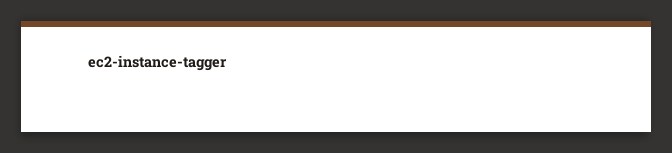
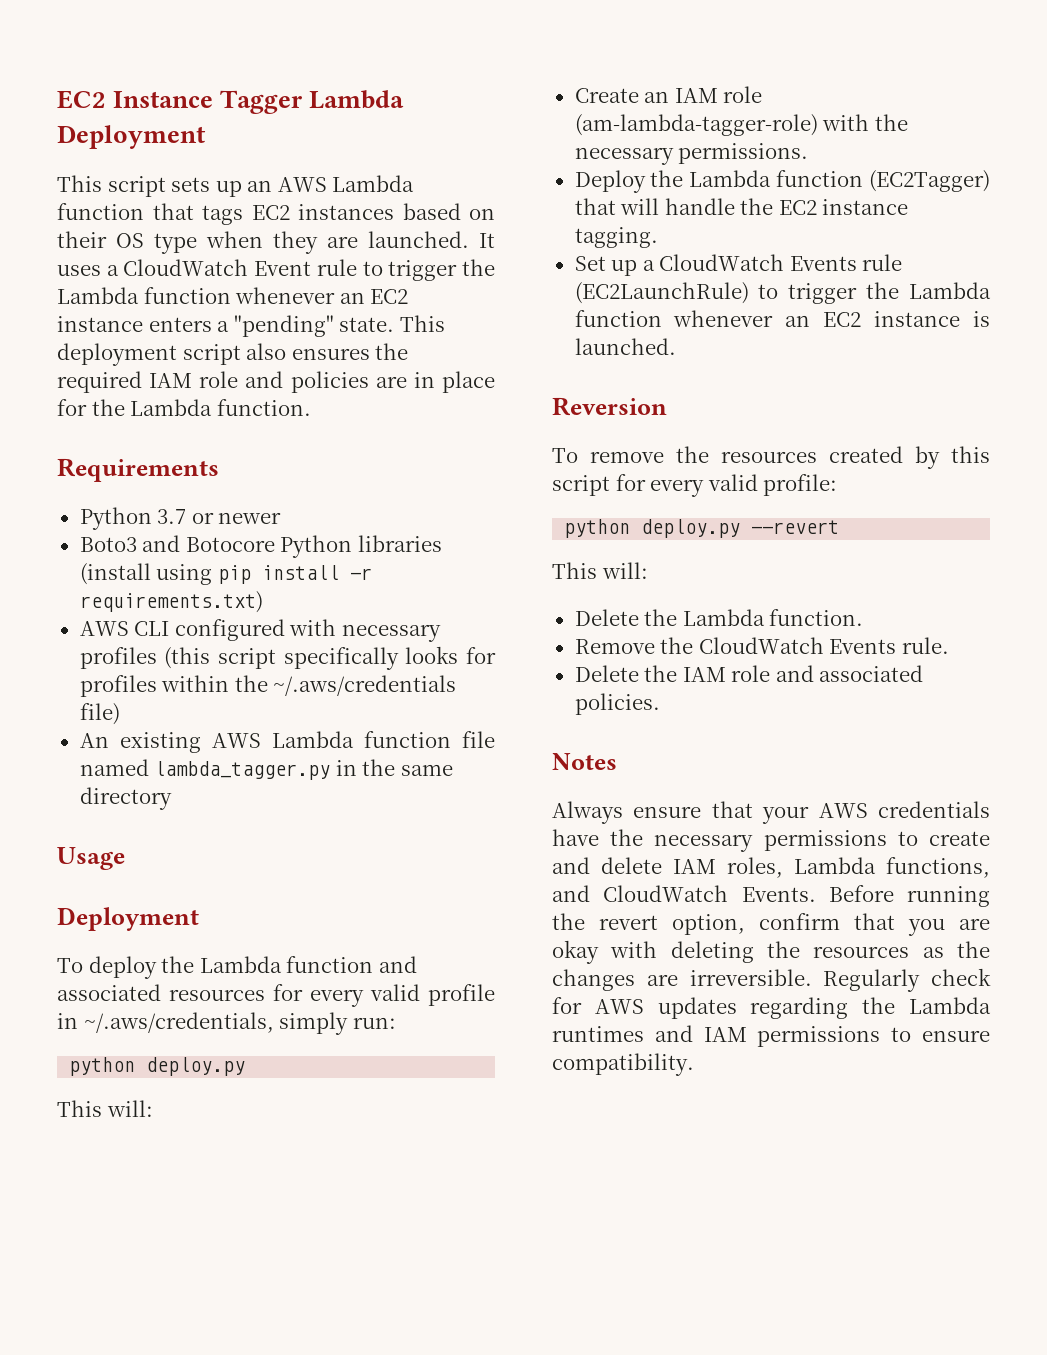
- ec2-instance-tagger
+ EC2 Instance Tagger Lambda Deployment
+ This script sets up an AWS Lambda function that tags EC2 instances based on their OS type when they are launched. It uses a CloudWatch Event rule to trigger the Lambda function whenever an EC2 instance enters a "pending" state. This deployment script also ensures the required IAM role and policies are in place for the Lambda function.
+ Requirements
+ Python 3.7 or newer
+ Boto3 and Botocore Python libraries (install using pip install -r requirements.txt)
+ AWS CLI configured with necessary profiles (this script specifically looks for profiles within the ~/.aws/credentials file)
+ An existing AWS Lambda function file named lambda_tagger.py in the same directory
+ Usage
+ Deployment
+ To deploy the Lambda function and associated resources for every valid profile in ~/.aws/credentials, simply run:
+ python deploy.py
+ This will:
+ Create an IAM role (am-lambda-tagger-role) with the necessary permissions.
+ Deploy the Lambda function (EC2Tagger) that will handle the EC2 instance tagging.
+ Set up a CloudWatch Events rule (EC2LaunchRule) to trigger the Lambda function whenever an EC2 instance is launched.
+ Reversion
+ To remove the resources created by this script for every valid profile:
+ python deploy.py --revert
+ This will:
+ Delete the Lambda function.
+ Remove the CloudWatch Events rule.
+ Delete the IAM role and associated policies.
+ Notes
+ Always ensure that your AWS credentials have the necessary permissions to create and delete IAM roles, Lambda functions, and CloudWatch Events. Before running the revert option, confirm that you are okay with deleting the resources as the changes are irreversible. Regularly check for AWS updates regarding the Lambda runtimes and IAM permissions to ensure compatibility.

